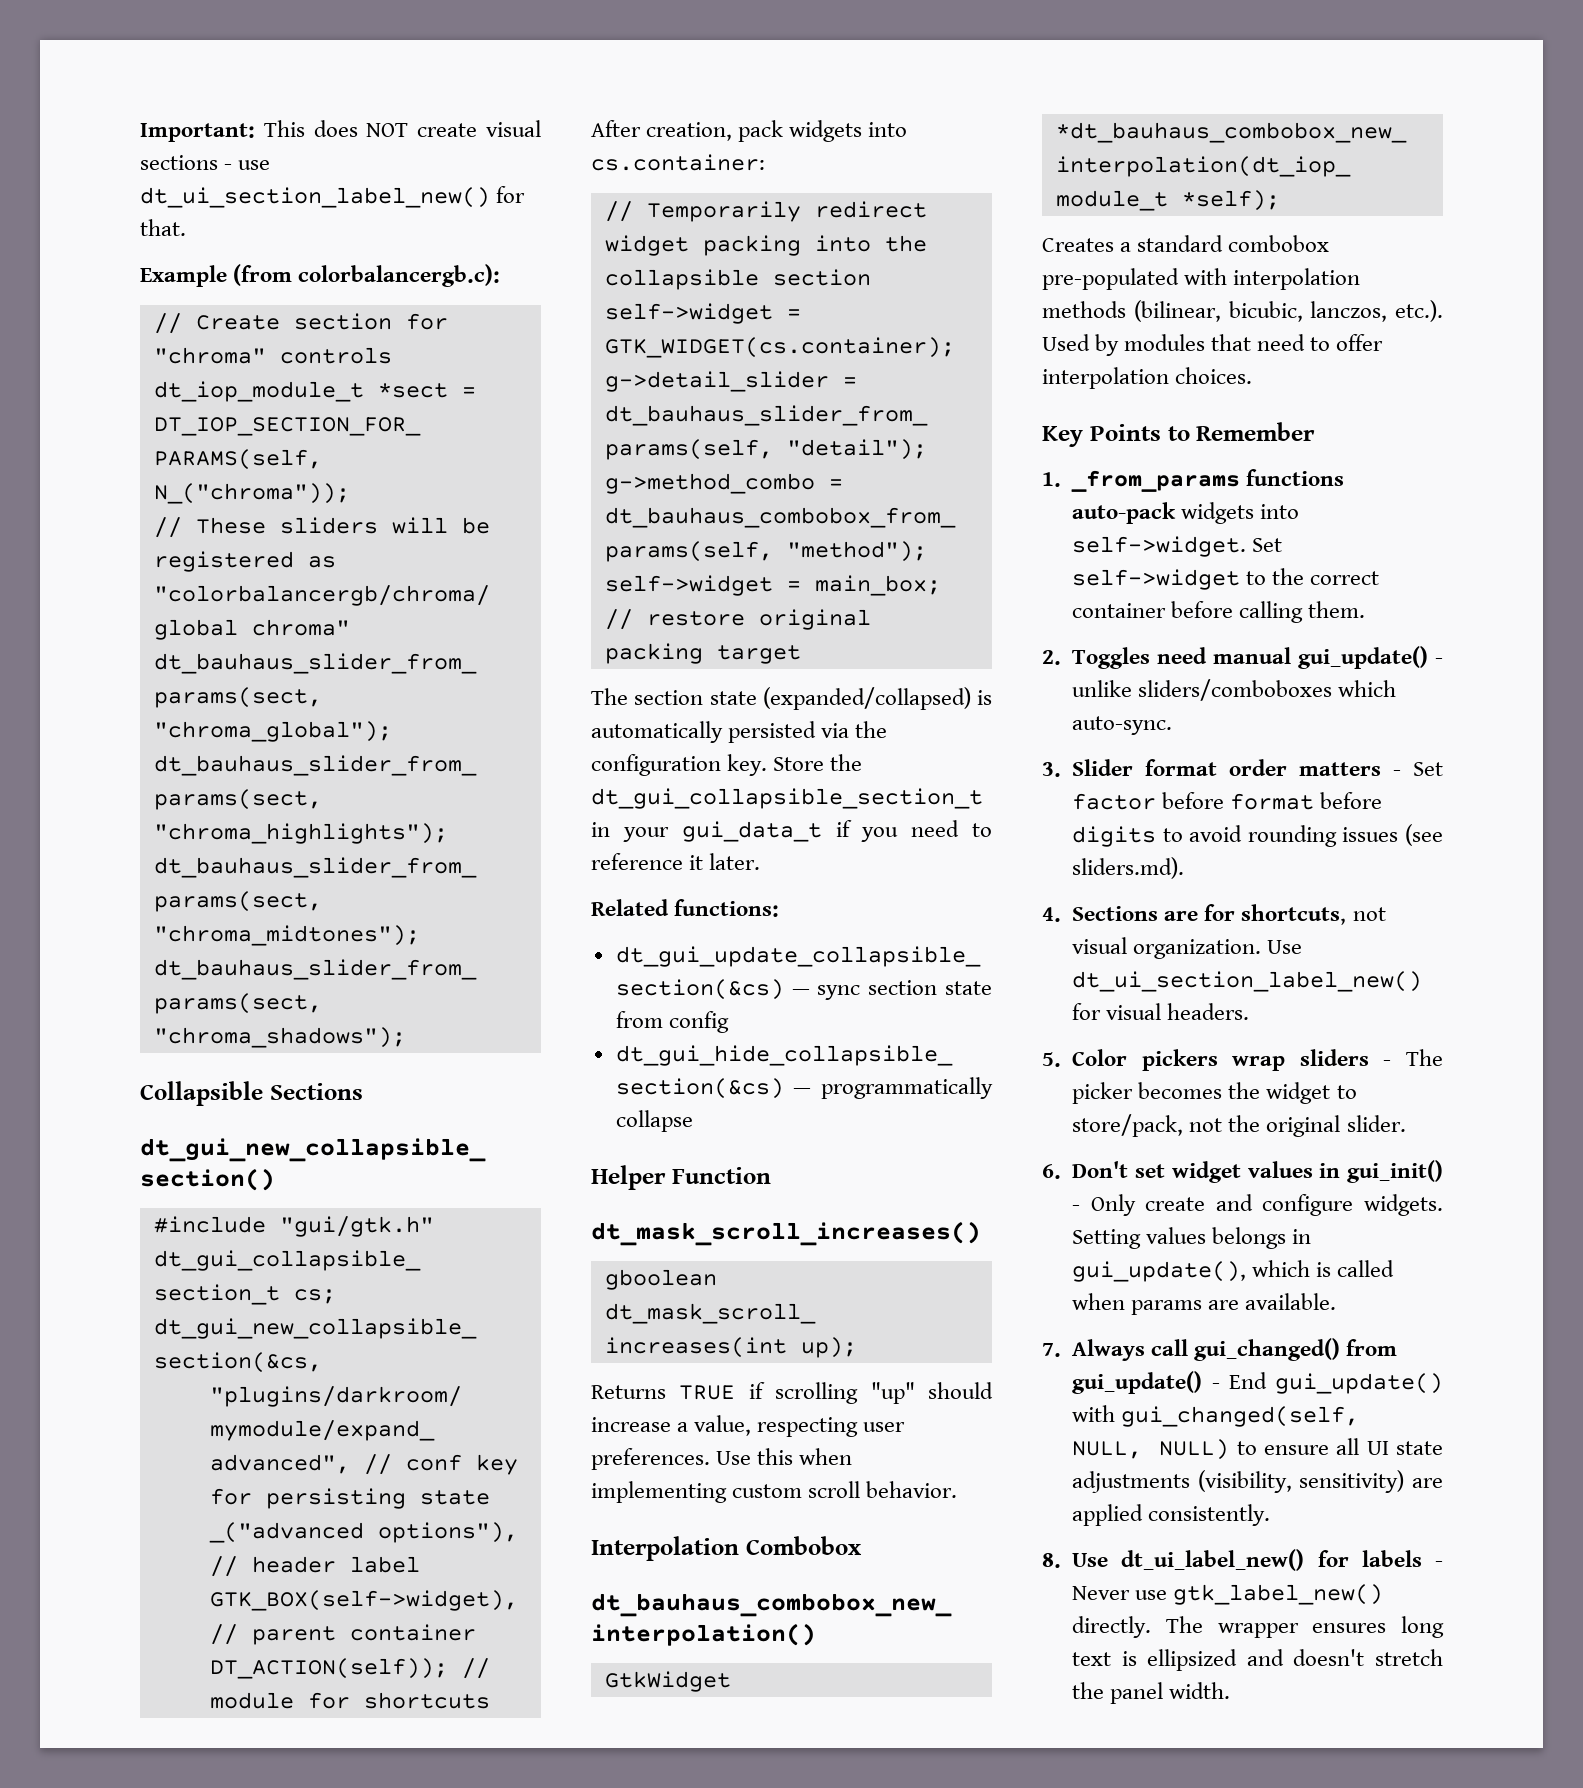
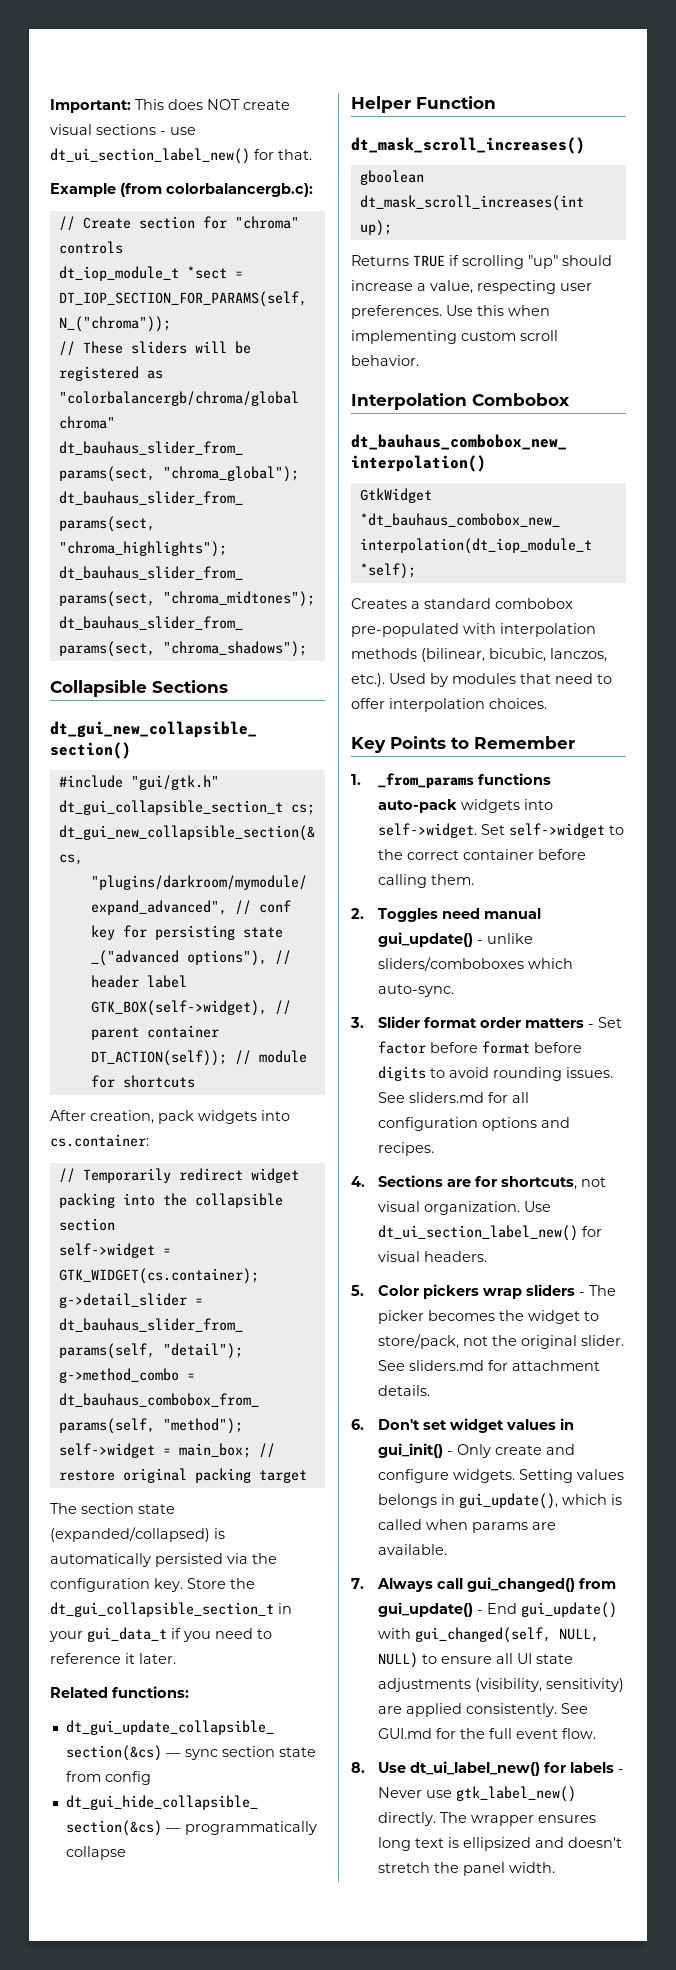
- 3. Slider format order matters - Set factor before format before digits to avoid rounding issues (see sliders.md).
+ 3. Slider format order matters - Set factor before format before digits to avoid rounding issues. See sliders.md for all configuration options and recipes.
+ See sliders.md for attachment details.
+ See GUI.md for the full event flow.

